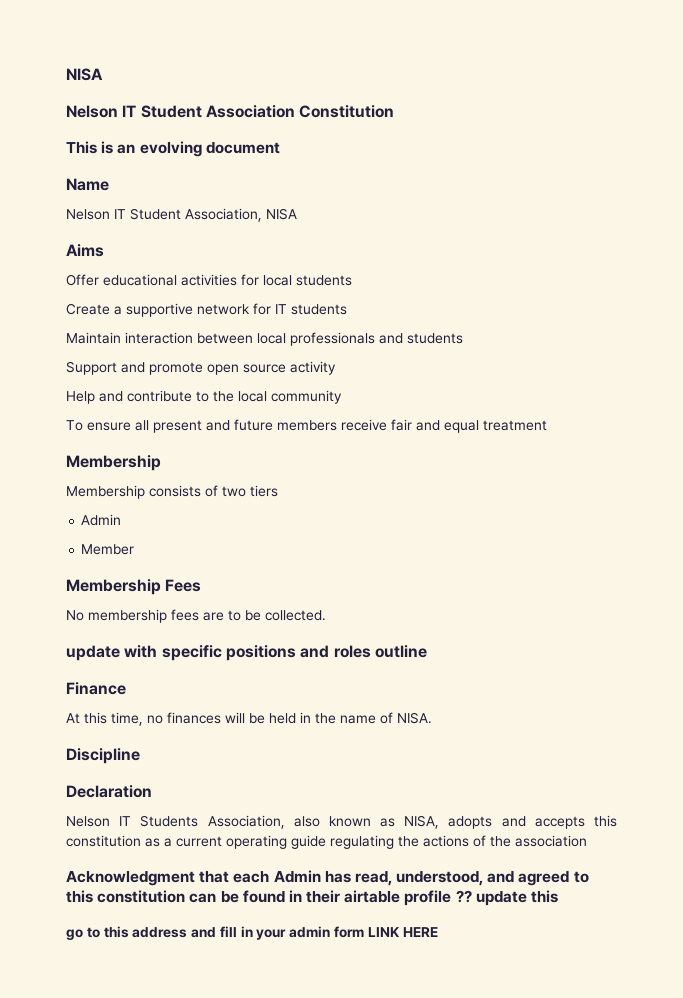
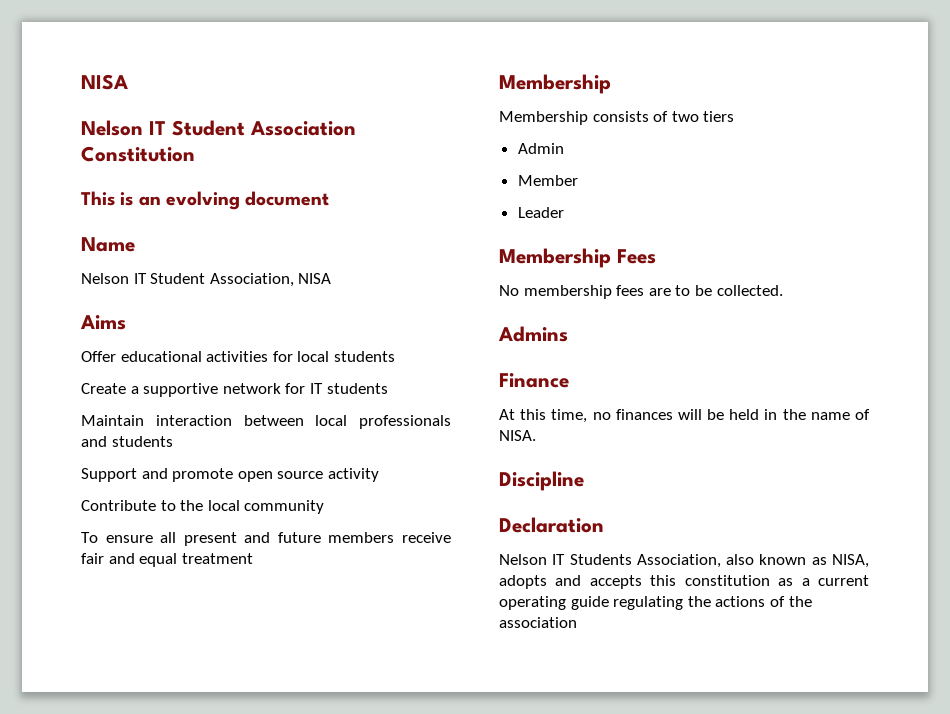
- Help and contribute to the local community
+ Contribute to the local community
+ Leader
- update with specific positions and roles outline
+ Admins
- Acknowledgment that each Admin has read, understood, and agreed to this constitution can be found in their airtable profile ?? update this
- go to this address and fill in your admin form LINK HERE

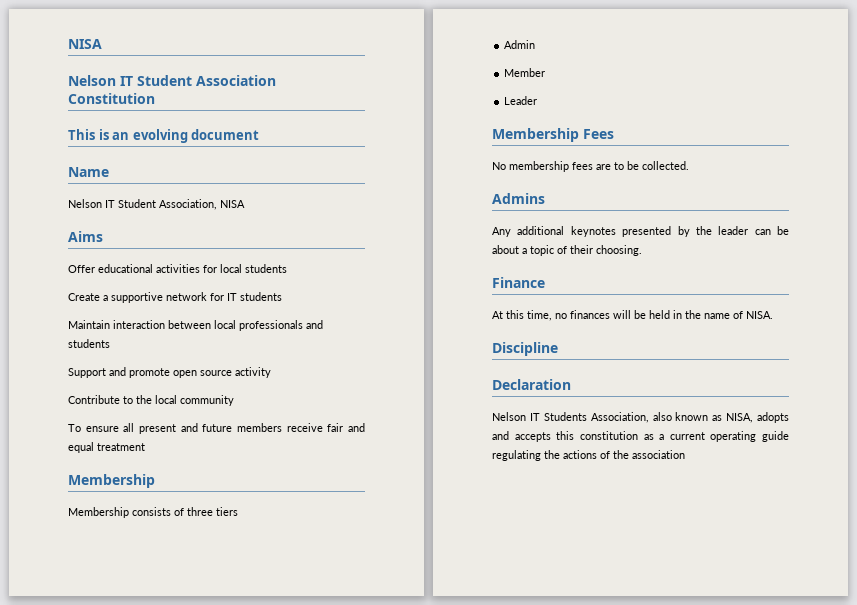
- Membership consists of two tiers
+ Membership consists of three tiers
+ Any additional keynotes presented by the leader can be about a topic of their choosing.

